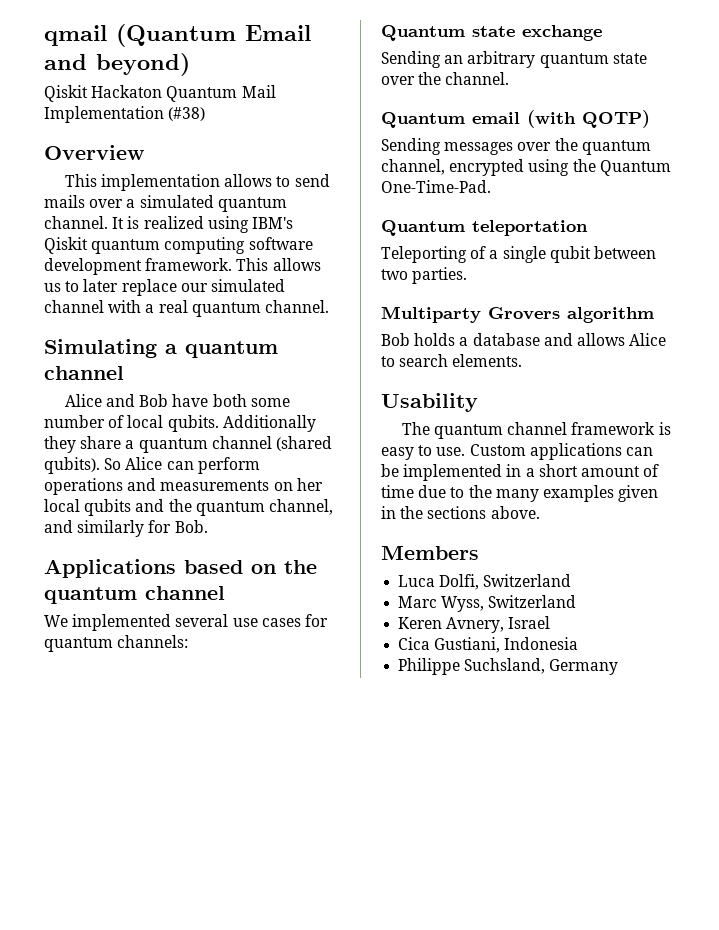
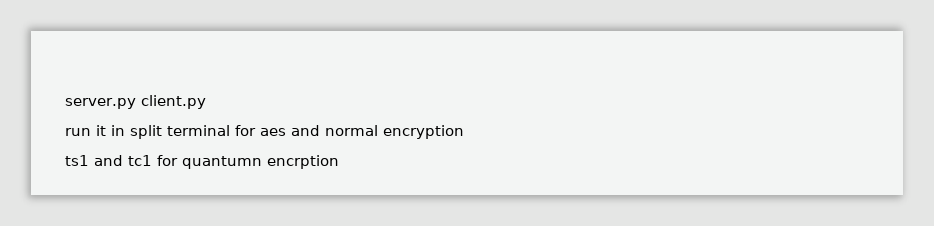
- qmail (Quantum Email and beyond)
- Qiskit Hackaton Quantum Mail Implementation (#38)
- Overview
- This implementation allows to send mails over a simulated quantum channel. It is realized using IBM's Qiskit quantum computing software development framework. This allows us to later replace our simulated channel with a real quantum channel.
- Simulating a quantum channel
- Alice and Bob have both some number of local qubits. Additionally they share a quantum channel (shared qubits). So Alice can perform operations and measurements on her local qubits and the quantum channel, and similarly for Bob.
- Applications based on the quantum channel
- We implemented several use cases for quantum channels:
- Quantum state exchange
- Sending an arbitrary quantum state over the channel.
- Quantum email (with QOTP)
- Sending messages over the quantum channel, encrypted using the Quantum One-Time-Pad.
- Quantum teleportation
- Teleporting of a single qubit between two parties.
- Multiparty Grovers algorithm
- Bob holds a database and allows Alice to search elements.
- Usability
- The quantum channel framework is easy to use. Custom applications can be implemented in a short amount of time due to the many examples given in the sections above.
- Members
- Luca Dolfi, Switzerland
- Marc Wyss, Switzerland
- Keren Avnery, Israel
- Cica Gustiani, Indonesia
- Philippe Suchsland, Germany
+ server.py client.py
+ run it in split terminal for aes and normal encryption
+ ts1 and tc1 for quantumn encrption

